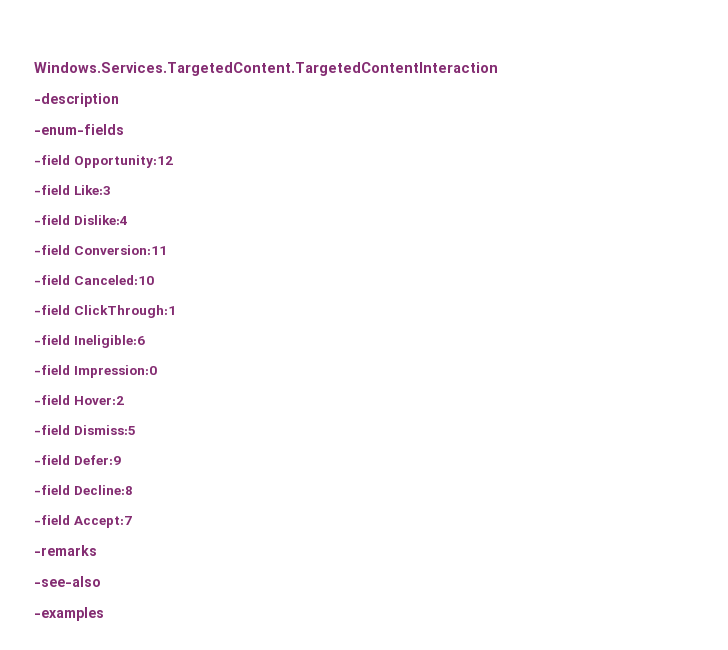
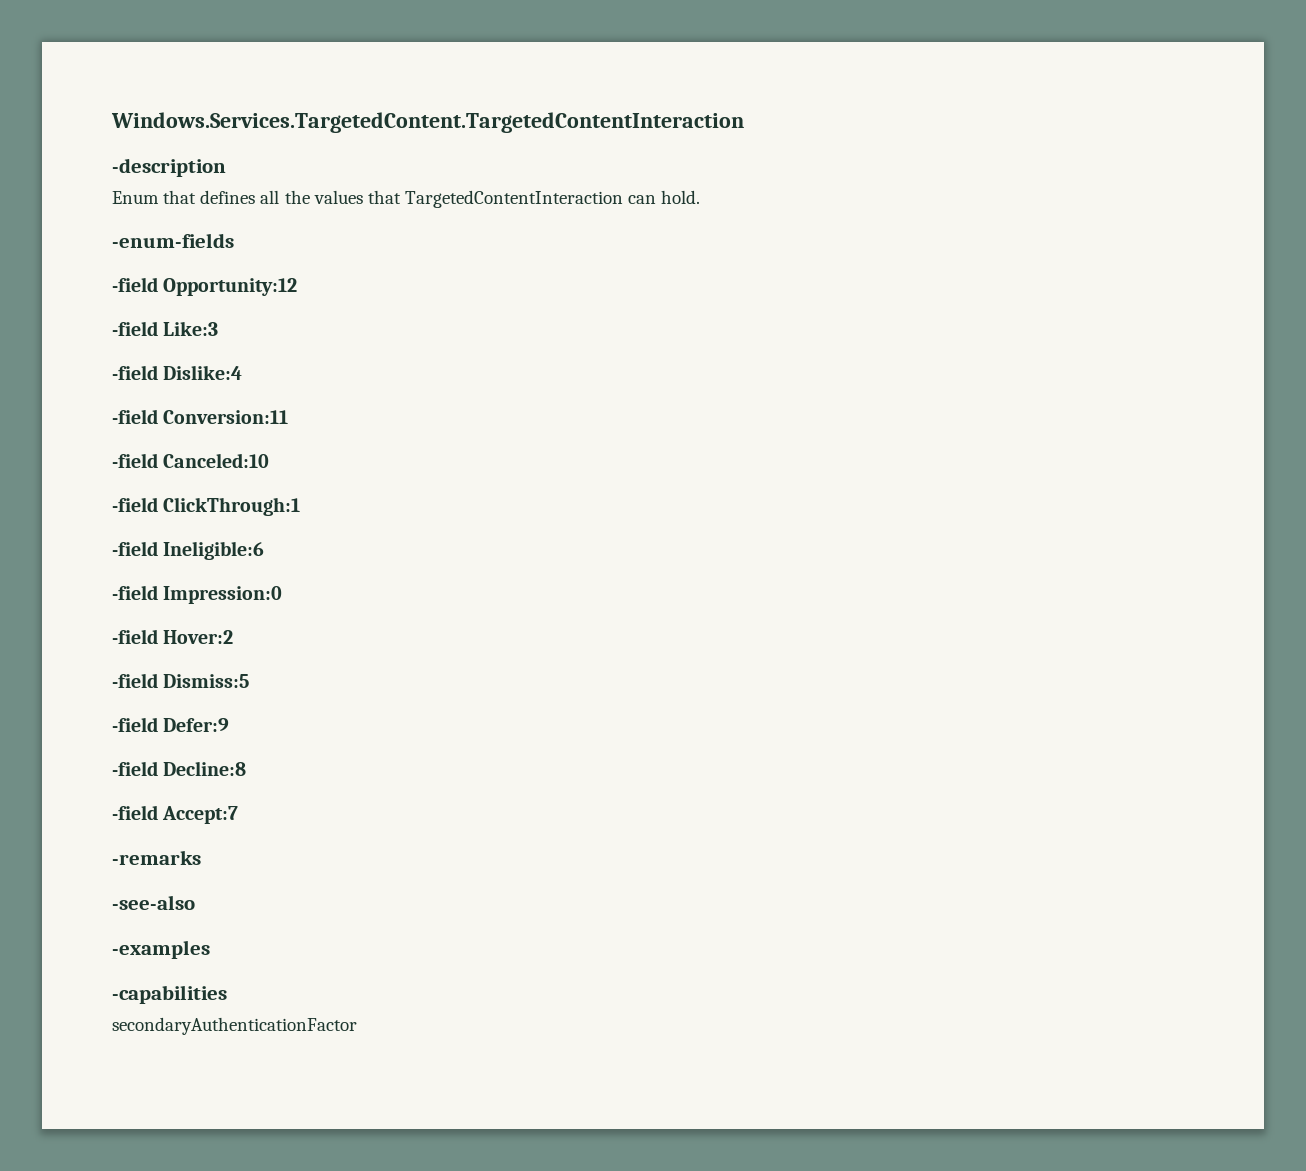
+ Enum that defines all the values that TargetedContentInteraction can hold.
+ -capabilities
+ secondaryAuthenticationFactor

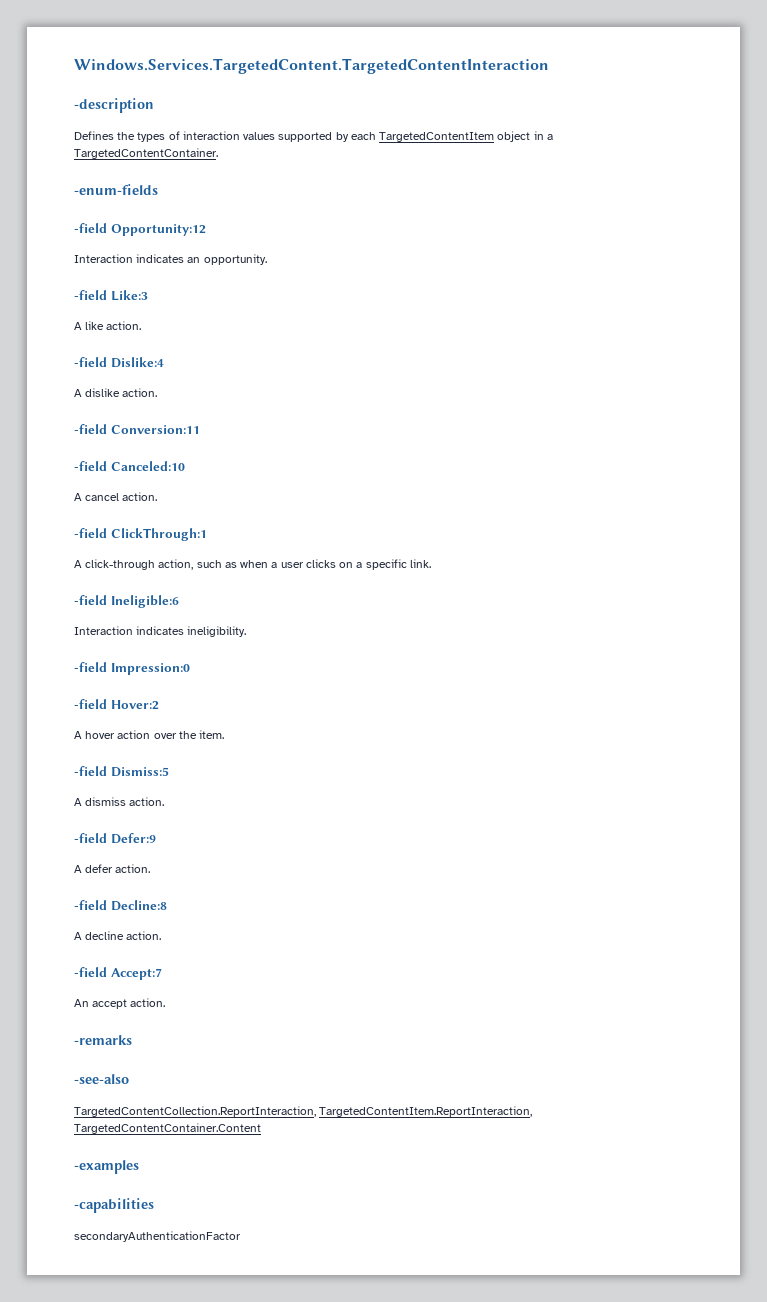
- Enum that defines all the values that TargetedContentInteraction can hold.
+ Defines the types of interaction values supported by each TargetedContentItem object in a TargetedContentContainer.
+ Interaction indicates an opportunity.
+ A like action.
+ A dislike action.
+ A cancel action.
+ A click-through action, such as when a user clicks on a specific link.
+ Interaction indicates ineligibility.
+ A hover action over the item.
+ A dismiss action.
+ A defer action.
+ A decline action.
+ An accept action.
+ TargetedContentCollection.ReportInteraction, TargetedContentItem.ReportInteraction, TargetedContentContainer.Content

